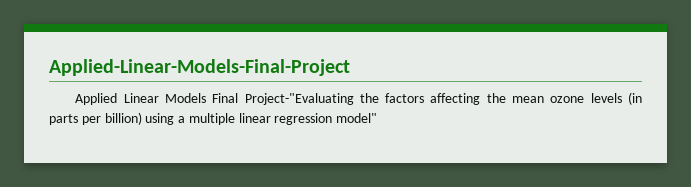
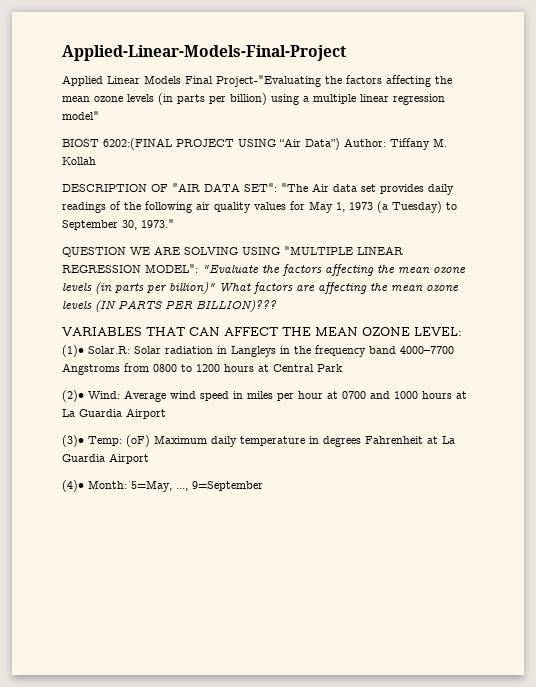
+ BIOST 6202:(FINAL PROJECT USING “Air Data”) Author: Tiffany M. Kollah
+ DESCRIPTION OF "AIR DATA SET": "The Air data set provides daily readings of the following air quality values for May 1, 1973 (a Tuesday) to September 30, 1973."
+ QUESTION WE ARE SOLVING USING "MULTIPLE LINEAR REGRESSION MODEL": "Evaluate the factors affecting the mean ozone levels (in parts per billion)" What factors are affecting the mean ozone levels (IN PARTS PER BILLION)???
+ VARIABLES THAT CAN AFFECT THE MEAN OZONE LEVEL: (1)• Solar.R: Solar radiation in Langleys in the frequency band 4000–7700 Angstroms from 0800 to 1200 hours at Central Park
+ (2)• Wind: Average wind speed in miles per hour at 0700 and 1000 hours at La Guardia Airport
+ (3)• Temp: (oF) Maximum daily temperature in degrees Fahrenheit at La Guardia Airport
+ (4)• Month: 5=May, ..., 9=September

